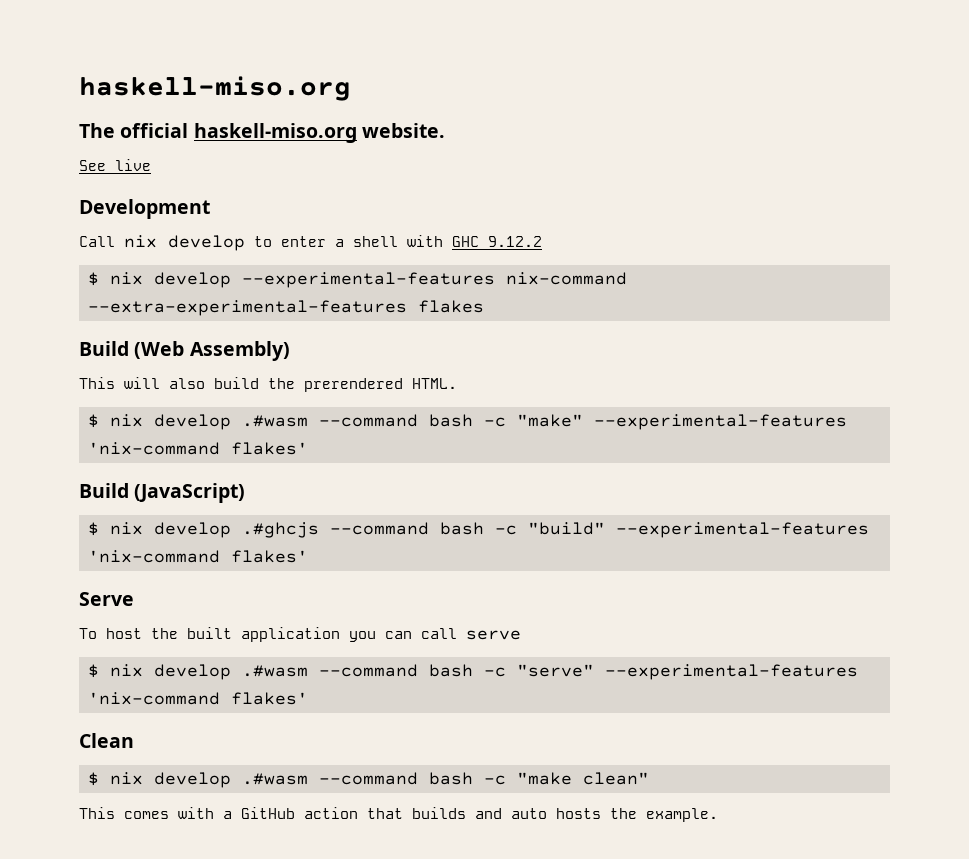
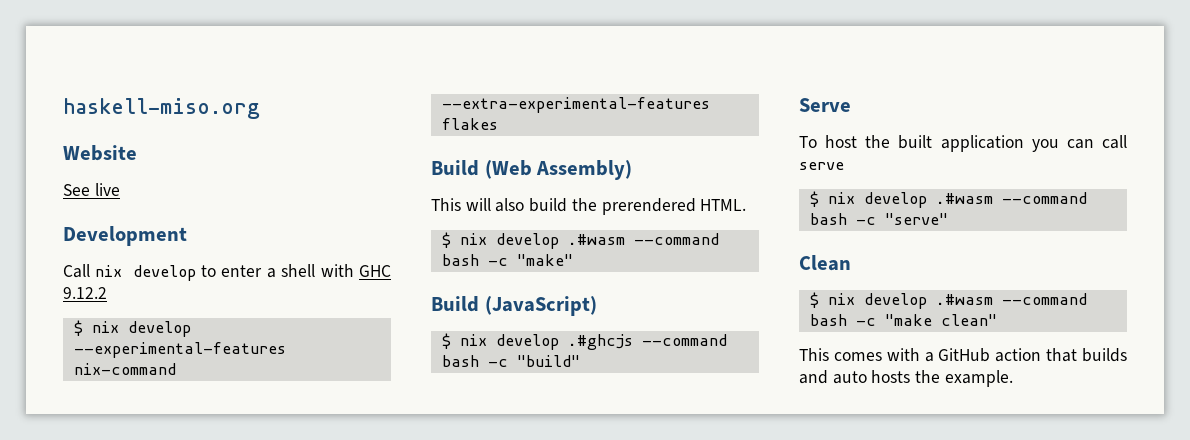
- The official haskell-miso.org website.
+ Website
- $ nix develop .#wasm --command bash -c "make" --experimental-features 'nix-command flakes'
+ $ nix develop .#wasm --command bash -c "make"
- $ nix develop .#ghcjs --command bash -c "build" --experimental-features 'nix-command flakes'
+ $ nix develop .#ghcjs --command bash -c "build"
- $ nix develop .#wasm --command bash -c "serve" --experimental-features 'nix-command flakes'
+ $ nix develop .#wasm --command bash -c "serve"

